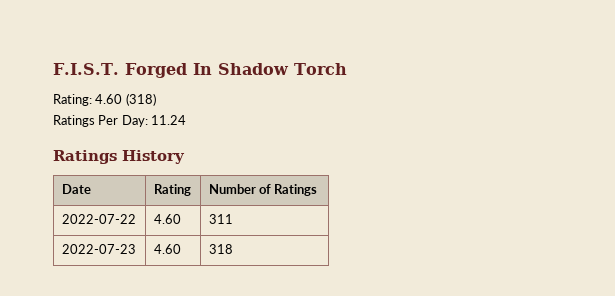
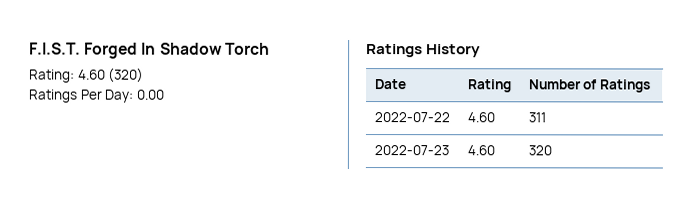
- Rating: 4.60 (318)
+ Rating: 4.60 (320)
- Ratings Per Day: 11.24
+ Ratings Per Day: 0.00
- 2022-07-23 | 4.60 | 318
+ 2022-07-23 | 4.60 | 320

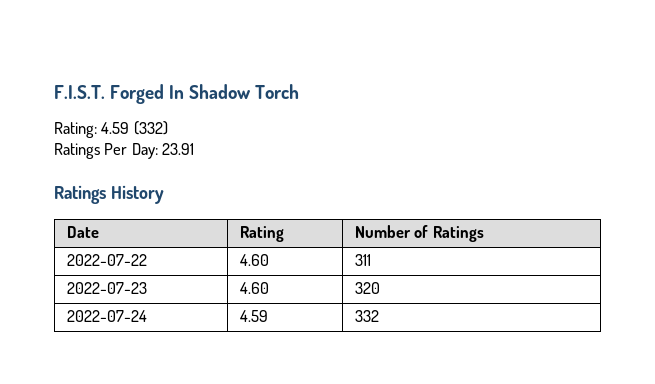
- Rating: 4.60 (320)
+ Rating: 4.59 (332)
- Ratings Per Day: 0.00
+ Ratings Per Day: 23.91
+ 2022-07-24 | 4.59 | 332

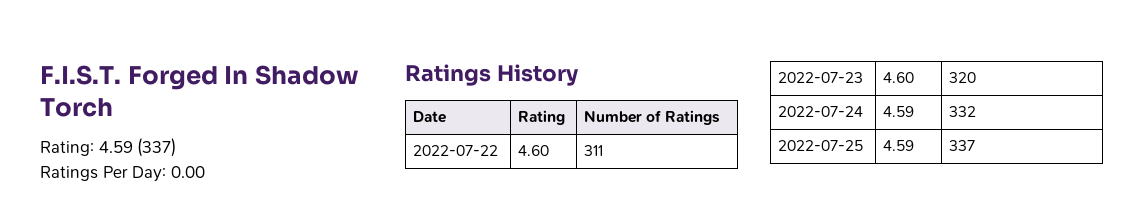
- Rating: 4.59 (332)
+ Rating: 4.59 (337)
- Ratings Per Day: 23.91
+ Ratings Per Day: 0.00
+ 2022-07-25 | 4.59 | 337

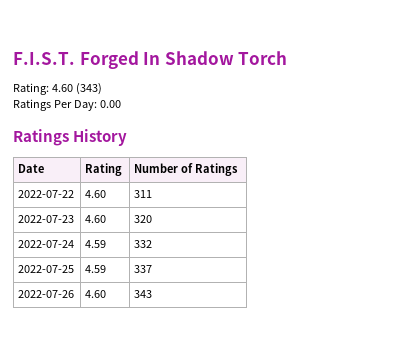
- Rating: 4.59 (337)
+ Rating: 4.60 (343)
+ 2022-07-26 | 4.60 | 343

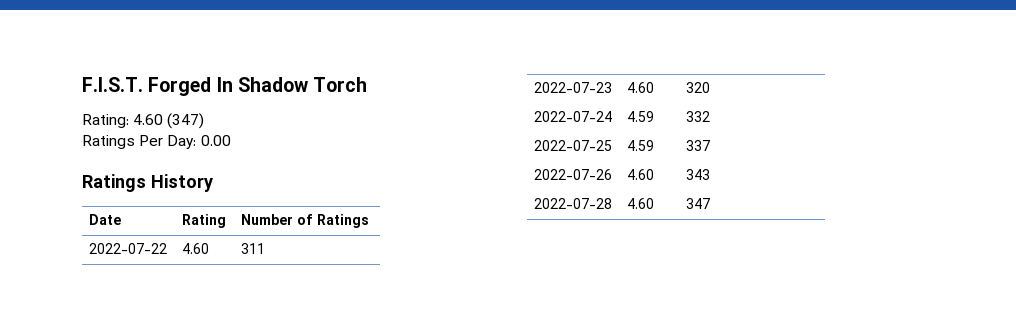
- Rating: 4.60 (343)
+ Rating: 4.60 (347)
+ 2022-07-28 | 4.60 | 347

